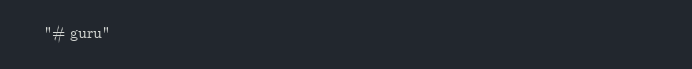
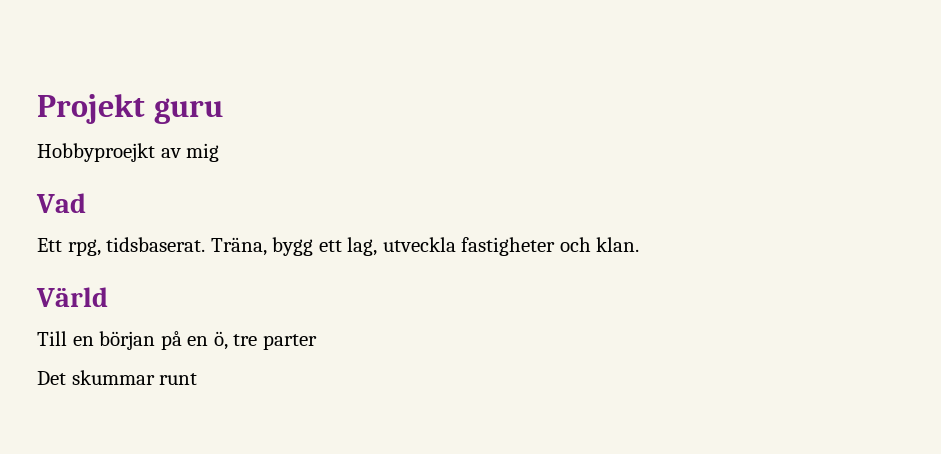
- "# guru"
+ Projekt guru
+ Hobbyproejkt av mig
+ Vad
+ Ett rpg, tidsbaserat. Träna, bygg ett lag, utveckla fastigheter och klan.
+ Värld
+ Till en början på en ö, tre parter
+ Det skummar runt

